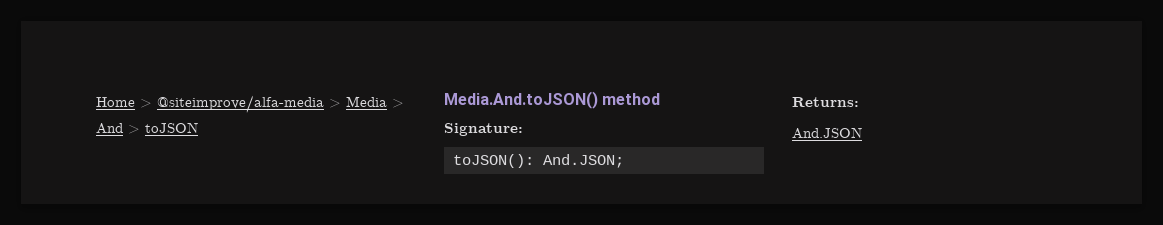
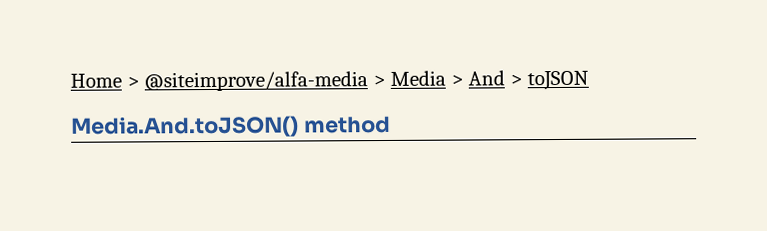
- Signature:
- toJSON(): And.JSON;
- Returns:
- And.JSON

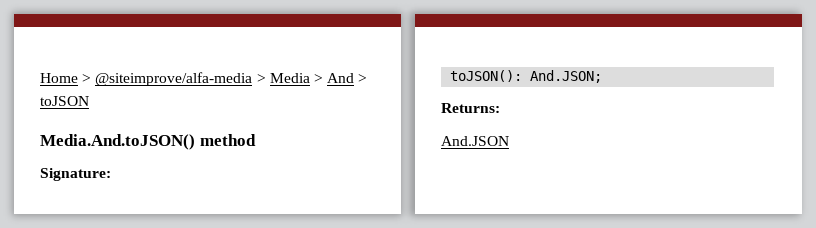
+ Signature:
+ toJSON(): And.JSON;
+ Returns:
+ And.JSON

